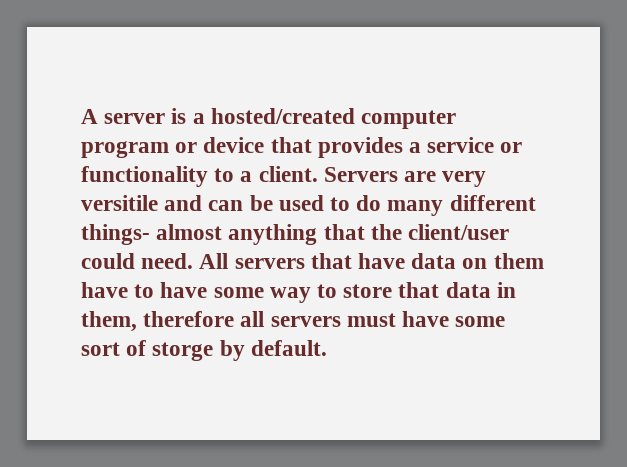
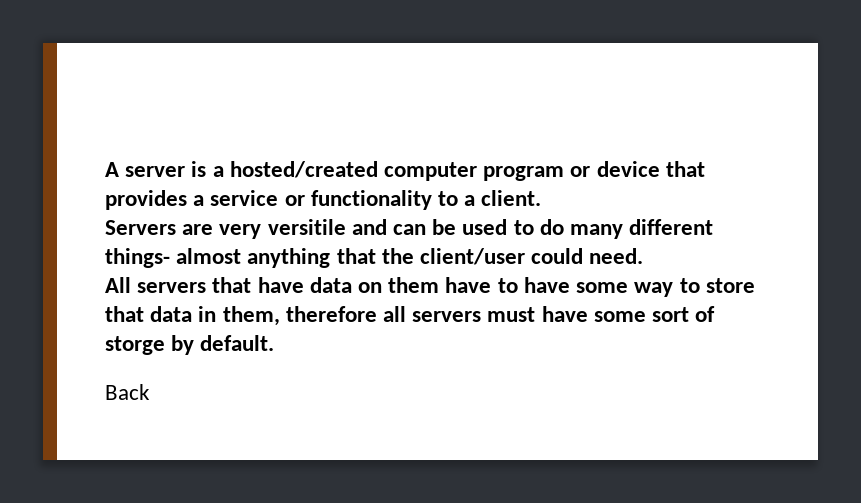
- A server is a hosted/created computer program or device that provides a service or functionality to a client. Servers are very versitile and can be used to do many different things- almost anything that the client/user could need. All servers that have data on them have to have some way to store that data in them, therefore all servers must have some sort of storge by default.
+ A server is a hosted/created computer program or device that provides a service or functionality to a client.
+ Servers are very versitile and can be used to do many different things- almost anything that the client/user could need.
+ All servers that have data on them have to have some way to store that data in them, therefore all servers must have some sort of storge by default.
+ Back

